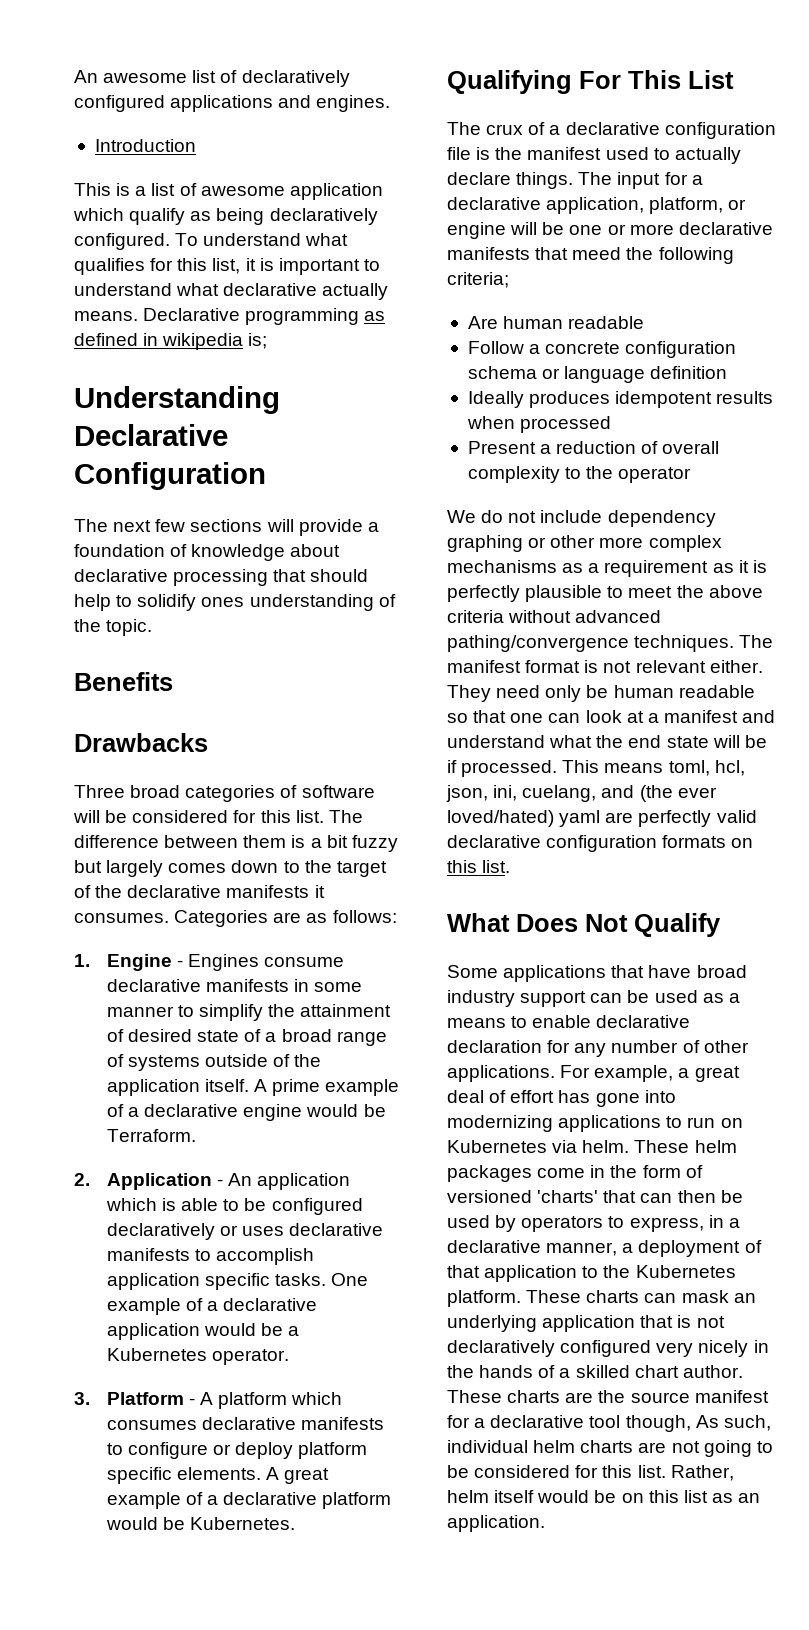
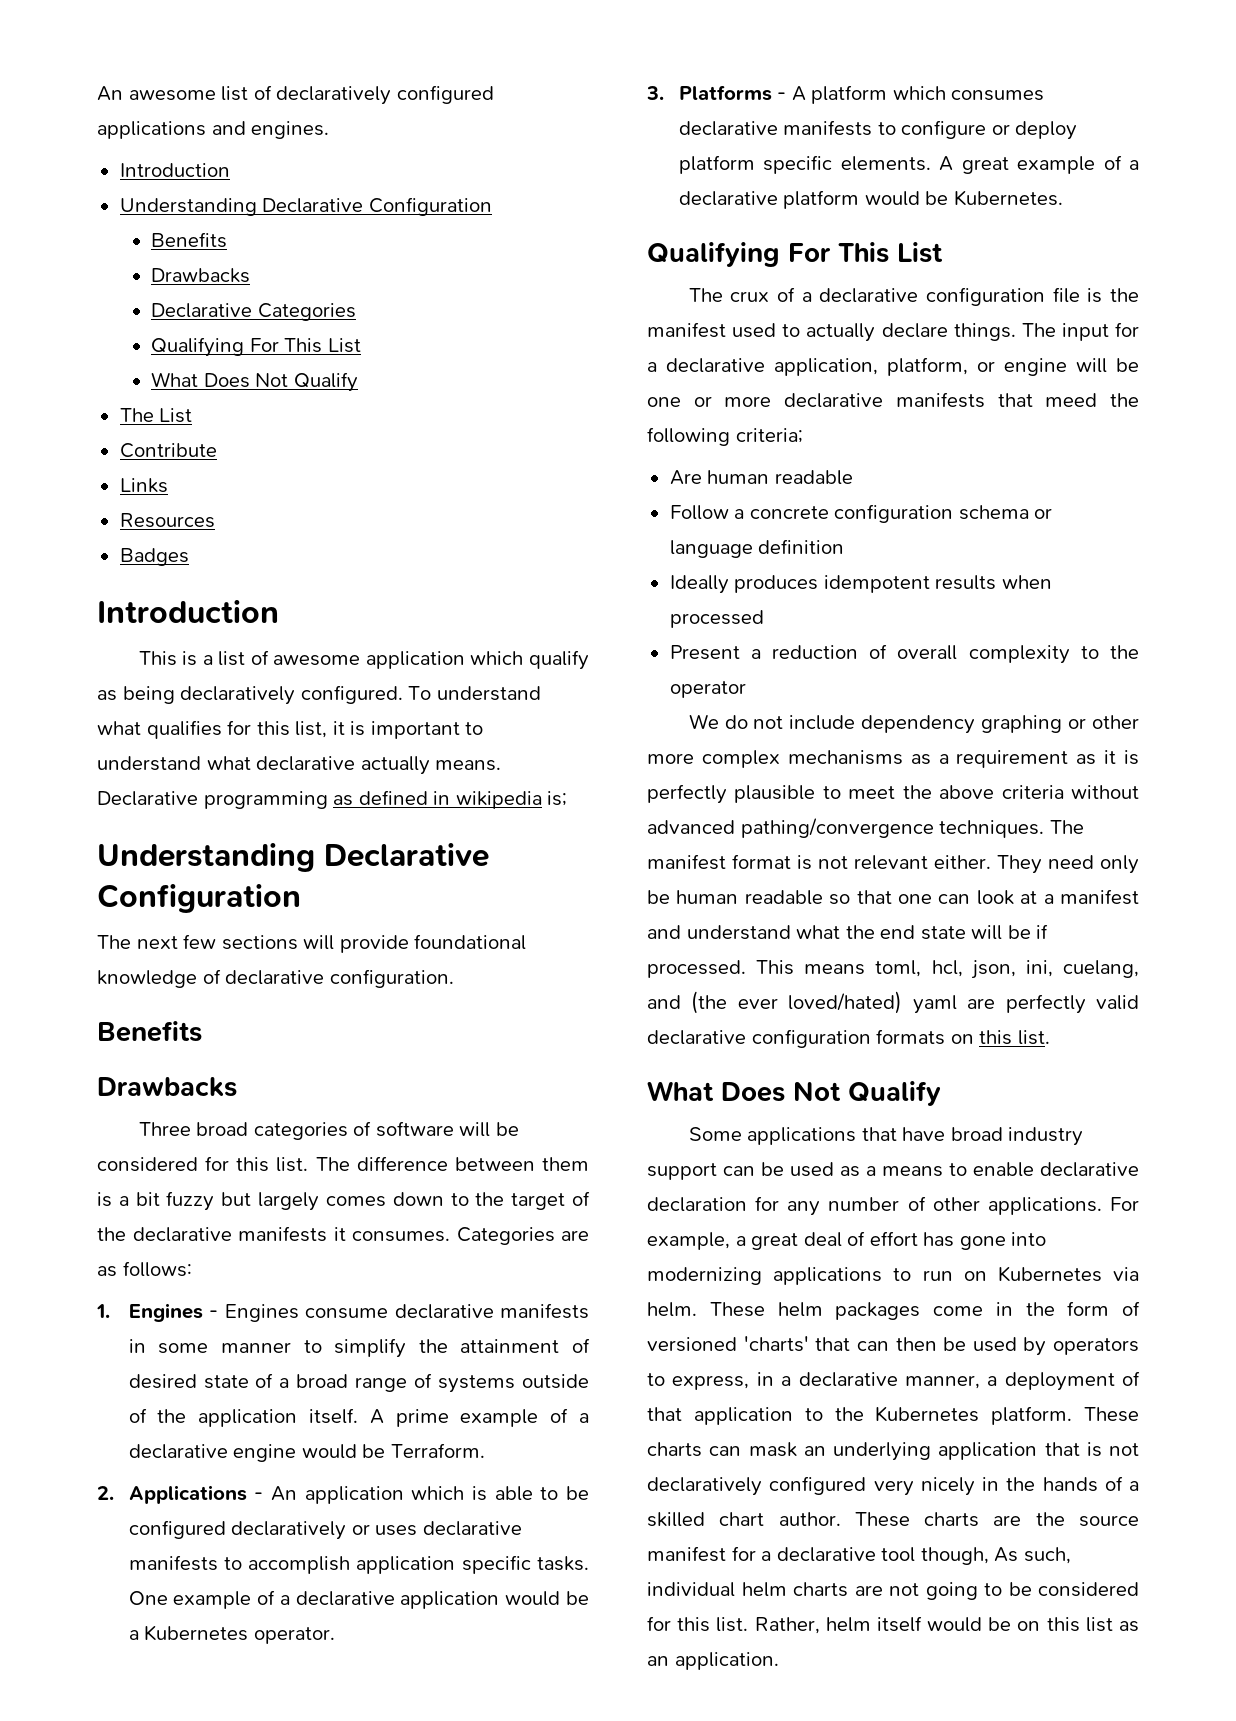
  An awesome list of declaratively configured applications and engines.
+ Introduction
+ Understanding Declarative Configuration
+ Benefits
+ Drawbacks
+ Declarative Categories
+ Qualifying For This List
+ What Does Not Qualify
+ The List
+ Contribute
+ Links
+ Resources
+ Badges
- The next few sections will provide a foundation of knowledge about declarative processing that should help to solidify ones understanding of the topic.
+ The next few sections will provide foundational knowledge of declarative configuration.
- 1. Engine - Engines consume declarative manifests in some manner to simplify the attainment of desired state of a broad range of systems outside of the application itself.
+ 1. Engines - Engines consume declarative manifests in some manner to simplify the attainment of desired state of a broad range of systems outside of the application itself.
- 2. Application - An application which is able to be configured declaratively or uses declarative manifests to accomplish application specific tasks.
+ 2. Applications - An application which is able to be configured declaratively or uses declarative manifests to accomplish application specific tasks.
- 3. Platform - A platform which consumes declarative manifests to configure or deploy platform specific elements.
+ 3. Platforms - A platform which consumes declarative manifests to configure or deploy platform specific elements.

